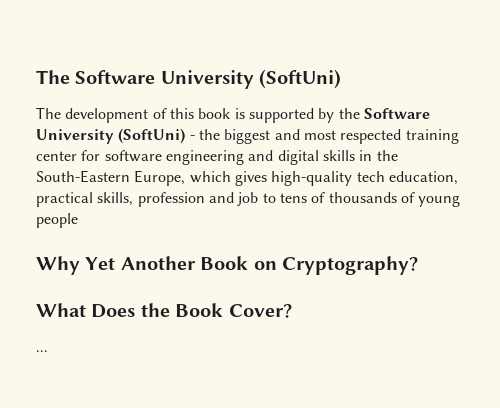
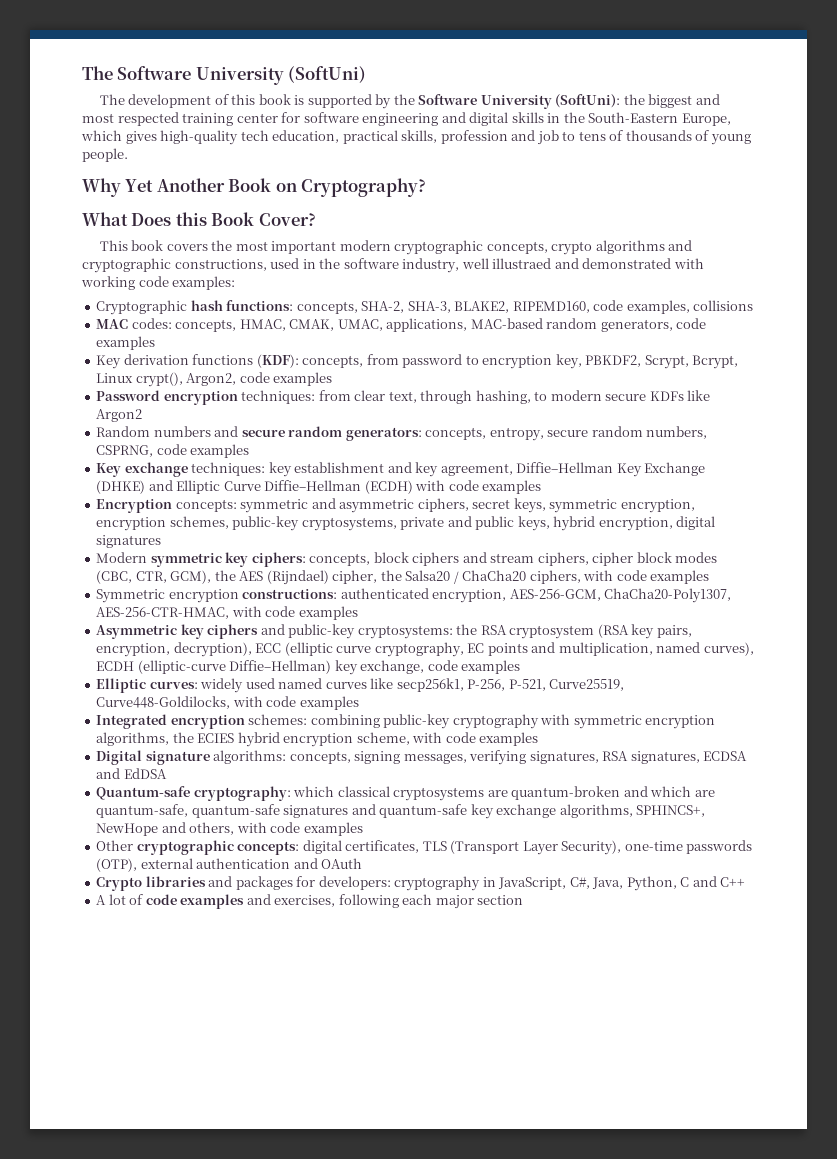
- The development of this book is supported by the Software University (SoftUni) - the biggest and most respected training center for software engineering and digital skills in the South-Eastern Europe, which gives high-quality tech education, practical skills, profession and job to tens of thousands of young people
+ The development of this book is supported by the Software University (SoftUni): the biggest and most respected training center for software engineering and digital skills in the South-Eastern Europe, which gives high-quality tech education, practical skills, profession and job to tens of thousands of young people.
- What Does the Book Cover?
+ What Does this Book Cover?
- ...
+ This book covers the most important modern cryptographic concepts, crypto algorithms and cryptographic constructions, used in the software industry, well illustraed and demonstrated with working code examples:
+ Cryptographic hash functions: concepts, SHA-2, SHA-3, BLAKE2, RIPEMD160, code examples, collisions
+ MAC codes: concepts, HMAC, CMAK, UMAC, applications, MAC-based random generators, code examples
+ Key derivation functions (KDF): concepts, from password to encryption key, PBKDF2, Scrypt, Bcrypt, Linux crypt(), Argon2, code examples
+ Password encryption techniques: from clear text, through hashing, to modern secure KDFs like Argon2
+ Random numbers and secure random generators: concepts, entropy, secure random numbers, CSPRNG, code examples
+ Key exchange techniques: key establishment and key agreement, Diffie–Hellman Key Exchange (DHKE) and Elliptic Curve Diffie–Hellman (ECDH) with code examples
+ Encryption concepts: symmetric and asymmetric ciphers, secret keys, symmetric encryption, encryption schemes, public-key cryptosystems, private and public keys, hybrid encryption, digital signatures
+ Modern symmetric key ciphers: concepts, block ciphers and stream ciphers, cipher block modes (CBC, CTR, GCM), the AES (Rijndael) cipher, the Salsa20 / ChaCha20 ciphers, with code examples
+ Symmetric encryption constructions: authenticated encryption, AES-256-GCM, ChaCha20-Poly1307, AES-256-CTR-HMAC, with code examples
+ Asymmetric key ciphers and public-key cryptosystems: the RSA cryptosystem (RSA key pairs, encryption, decryption), ECC (elliptic curve cryptography, EC points and multiplication, named curves), ECDH (elliptic-curve Diffie–Hellman) key exchange, code examples
+ Elliptic curves: widely used named curves like secp256k1, P-256, P-521, Curve25519, Curve448-Goldilocks, with code examples
+ Integrated encryption schemes: combining public-key cryptography with symmetric encryption algorithms, the ECIES hybrid encryption scheme, with code examples
+ Digital signature algorithms: concepts, signing messages, verifying signatures, RSA signatures, ECDSA and EdDSA
+ Quantum-safe cryptography: which classical cryptosystems are quantum-broken and which are quantum-safe, quantum-safe signatures and quantum-safe key exchange algorithms, SPHINCS+, NewHope and others, with code examples
+ Other cryptographic concepts: digital certificates, TLS (Transport Layer Security), one-time passwords (OTP), external authentication and OAuth
+ Crypto libraries and packages for developers: cryptography in JavaScript, C#, Java, Python, C and C++
+ A lot of code examples and exercises, following each major section

